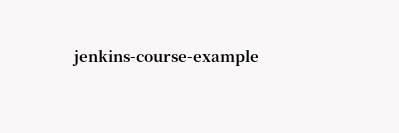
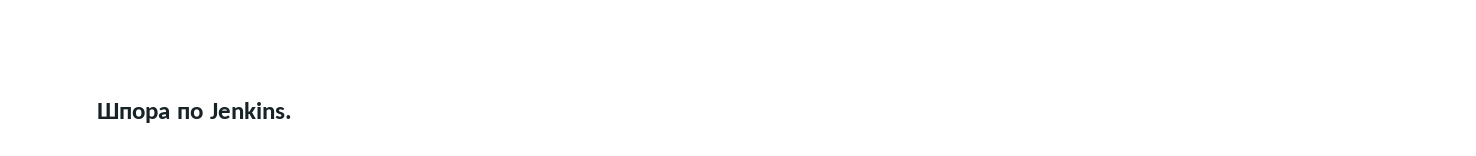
- jenkins-course-example
+ Шпора по Jenkins.

